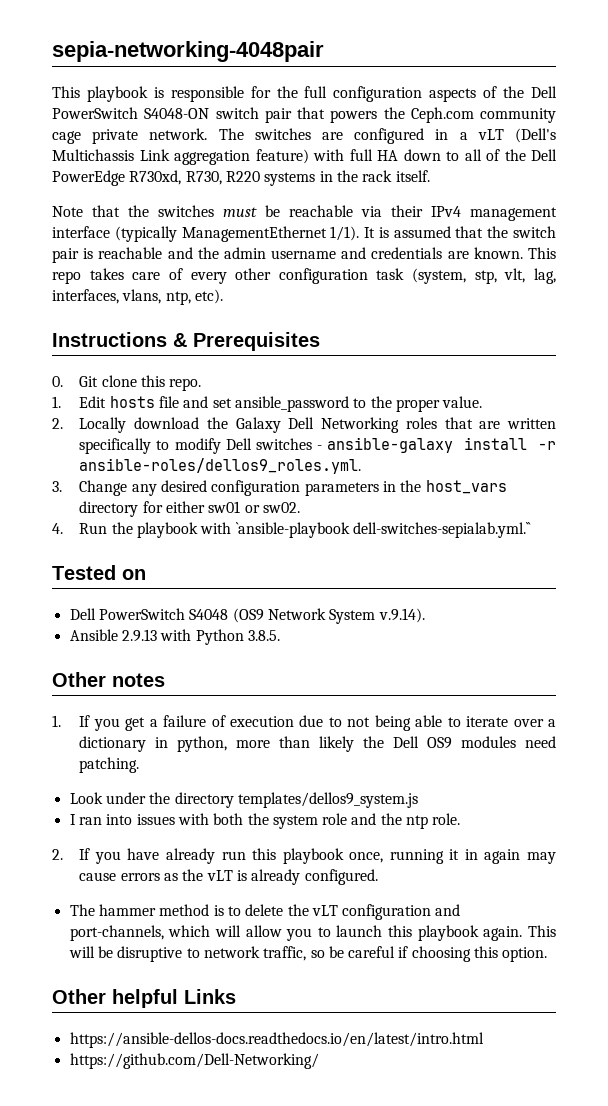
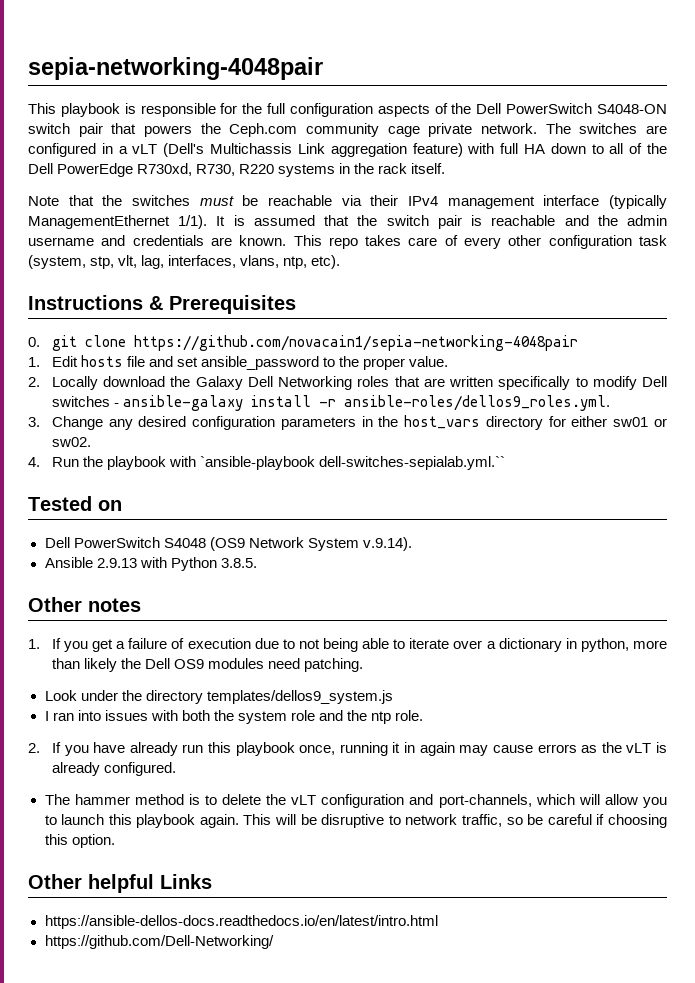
- 0. Git clone this repo.
+ 0. git clone https://github.com/novacain1/sepia-networking-4048pair

